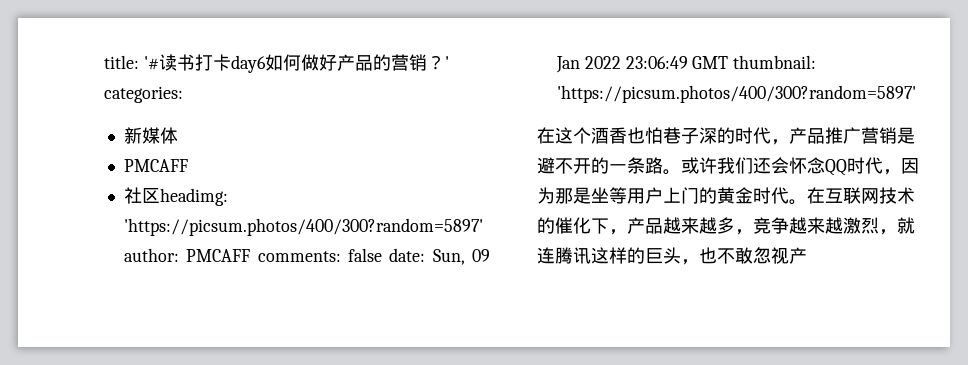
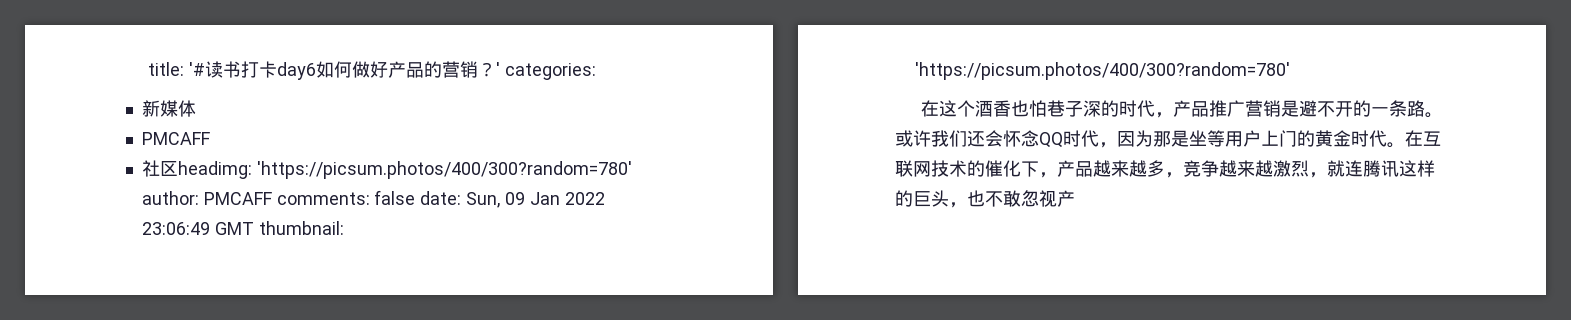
- 社区headimg: 'https://picsum.photos/400/300?random=5897' author: PMCAFF comments: false date: Sun, 09 Jan 2022 23:06:49 GMT thumbnail: 'https://picsum.photos/400/300?random=5897'
+ 社区headimg: 'https://picsum.photos/400/300?random=780' author: PMCAFF comments: false date: Sun, 09 Jan 2022 23:06:49 GMT thumbnail: 'https://picsum.photos/400/300?random=780'

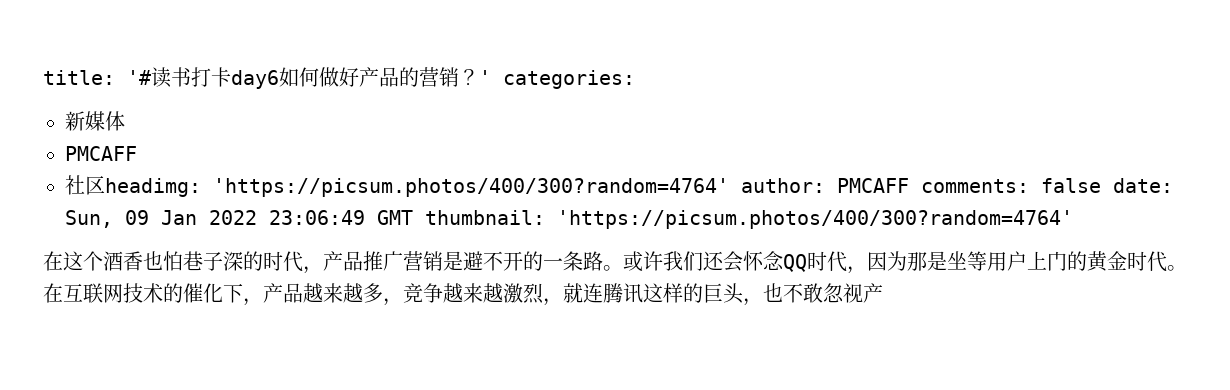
- 社区headimg: 'https://picsum.photos/400/300?random=780' author: PMCAFF comments: false date: Sun, 09 Jan 2022 23:06:49 GMT thumbnail: 'https://picsum.photos/400/300?random=780'
+ 社区headimg: 'https://picsum.photos/400/300?random=4764' author: PMCAFF comments: false date: Sun, 09 Jan 2022 23:06:49 GMT thumbnail: 'https://picsum.photos/400/300?random=4764'

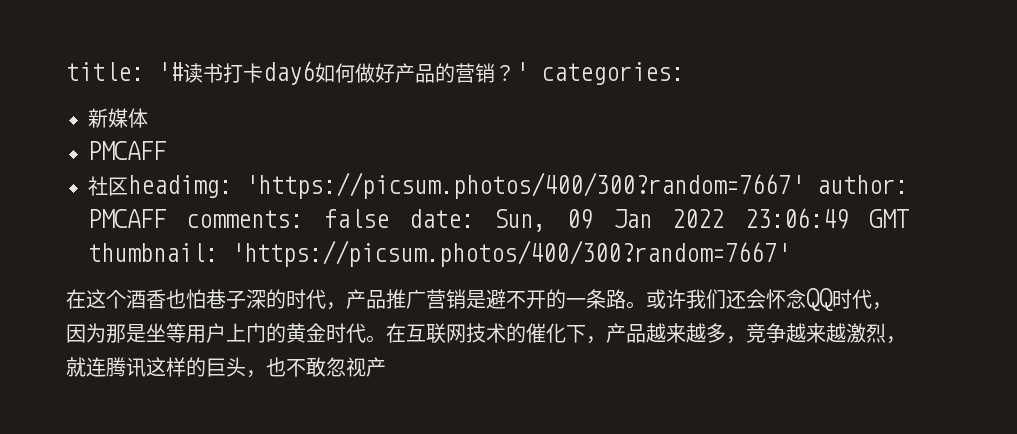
- 社区headimg: 'https://picsum.photos/400/300?random=4764' author: PMCAFF comments: false date: Sun, 09 Jan 2022 23:06:49 GMT thumbnail: 'https://picsum.photos/400/300?random=4764'
+ 社区headimg: 'https://picsum.photos/400/300?random=7667' author: PMCAFF comments: false date: Sun, 09 Jan 2022 23:06:49 GMT thumbnail: 'https://picsum.photos/400/300?random=7667'

